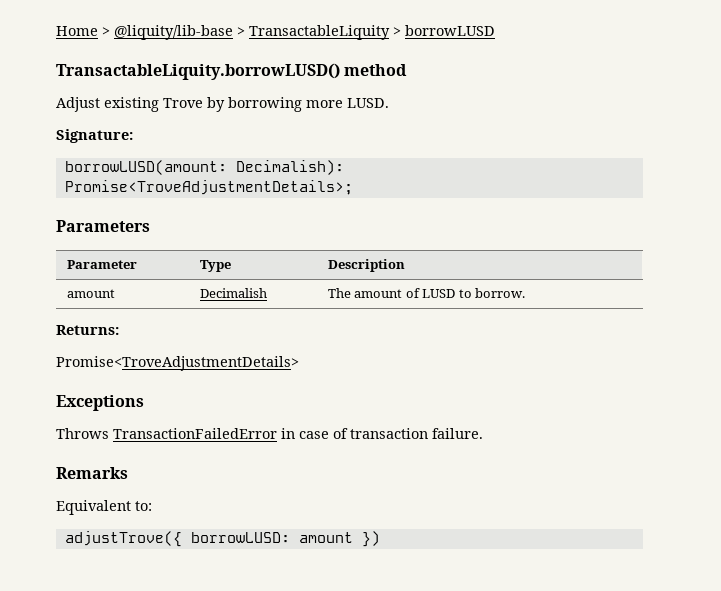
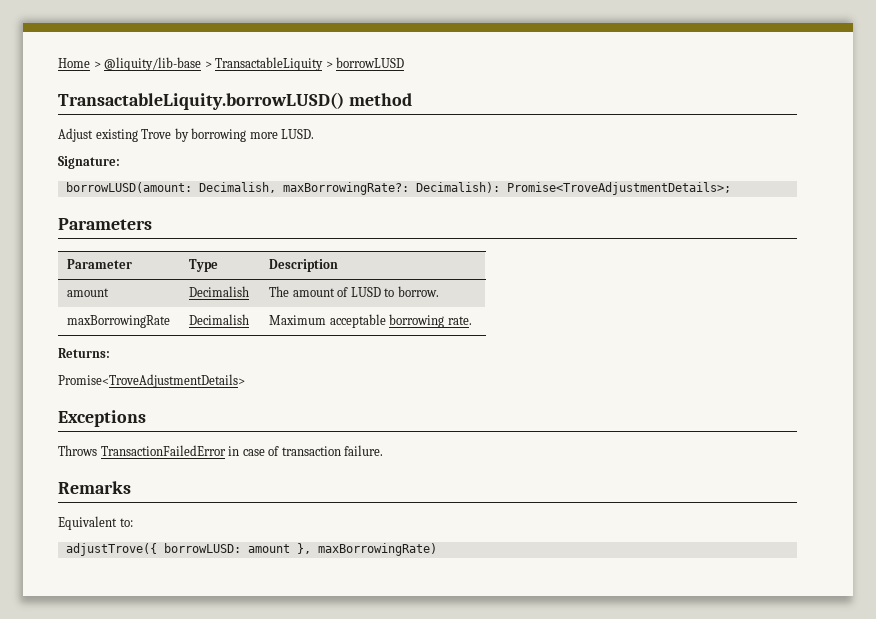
- borrowLUSD(amount: Decimalish): Promise<TroveAdjustmentDetails>;
+ borrowLUSD(amount: Decimalish, maxBorrowingRate?: Decimalish): Promise<TroveAdjustmentDetails>;
+ maxBorrowingRate | Decimalish | Maximum acceptable borrowing rate.
- adjustTrove({ borrowLUSD: amount })
+ adjustTrove({ borrowLUSD: amount }, maxBorrowingRate)

